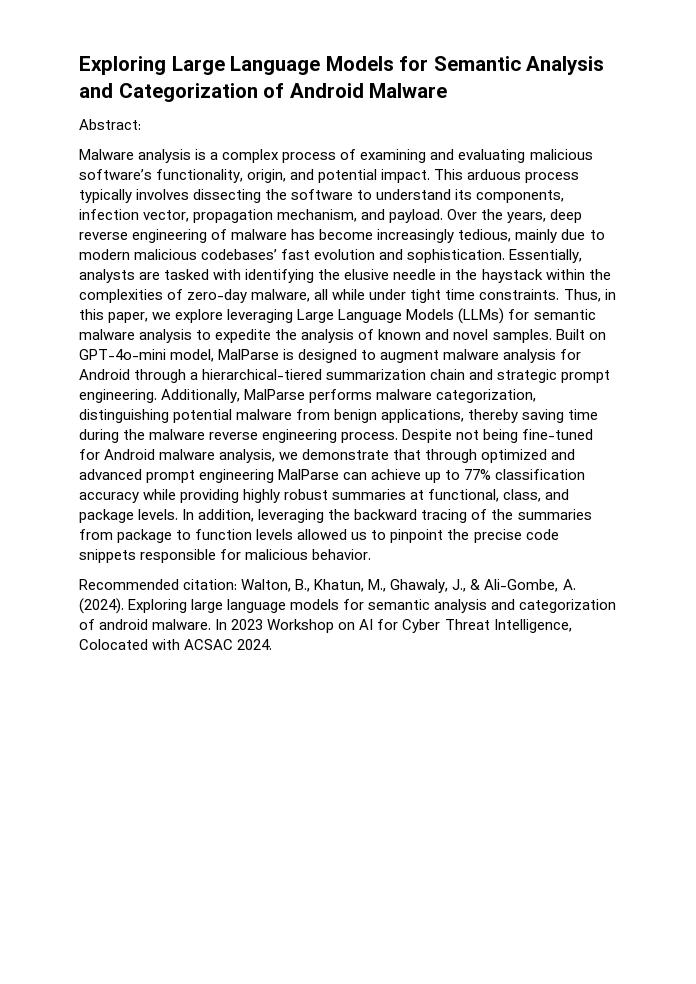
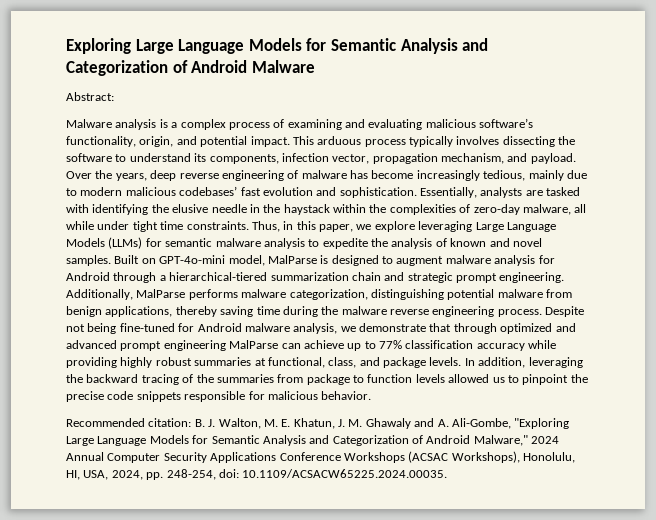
- Recommended citation: Walton, B., Khatun, M., Ghawaly, J., & Ali-Gombe, A. (2024). Exploring large language models for semantic analysis and categorization of android malware. In 2023 Workshop on AI for Cyber Threat Intelligence, Colocated with ACSAC 2024.
+ Recommended citation: B. J. Walton, M. E. Khatun, J. M. Ghawaly and A. Ali-Gombe, "Exploring Large Language Models for Semantic Analysis and Categorization of Android Malware," 2024 Annual Computer Security Applications Conference Workshops (ACSAC Workshops), Honolulu, HI, USA, 2024, pp. 248-254, doi: 10.1109/ACSACW65225.2024.00035.

